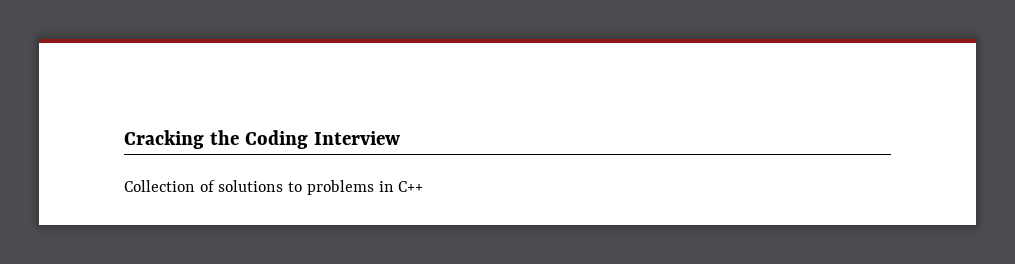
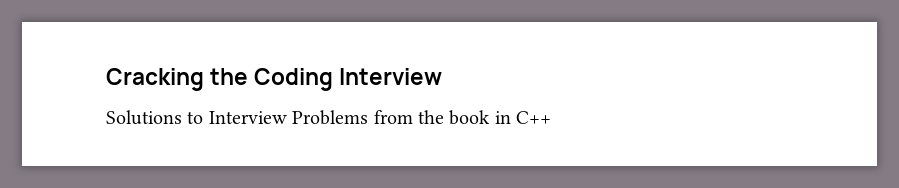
- Collection of solutions to problems in C++
+ Solutions to Interview Problems from the book in C++

